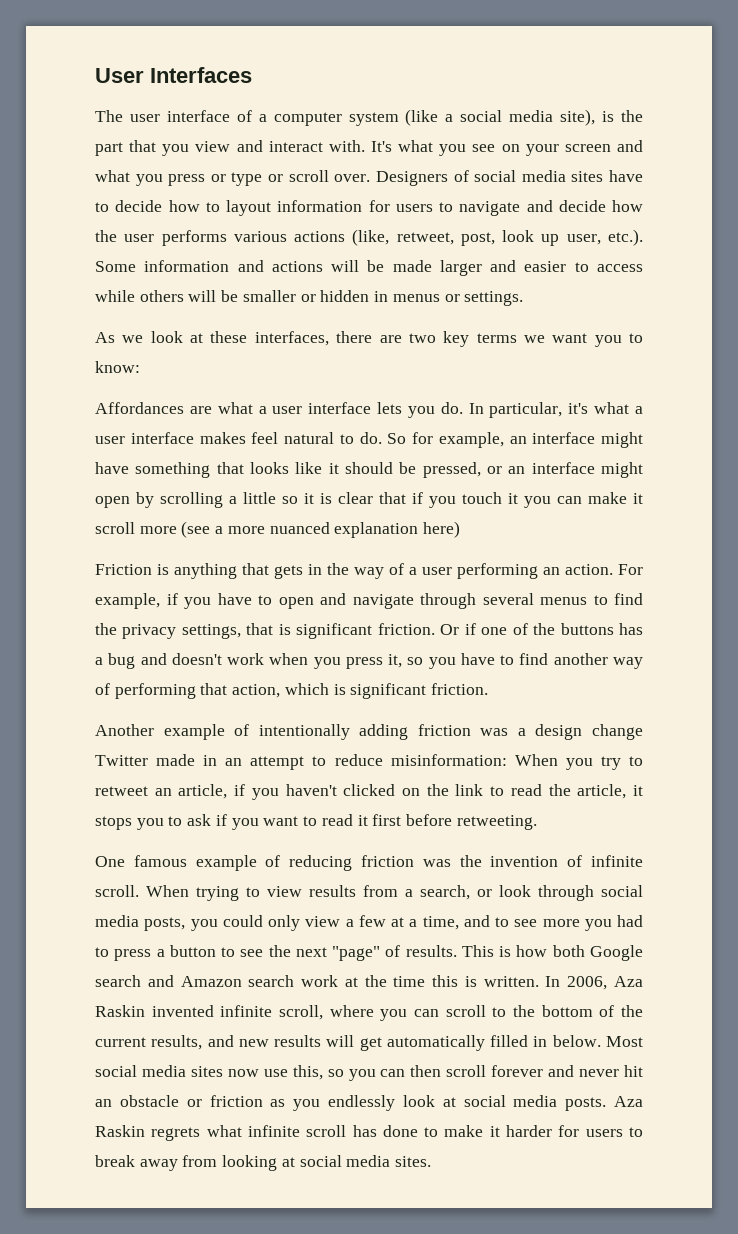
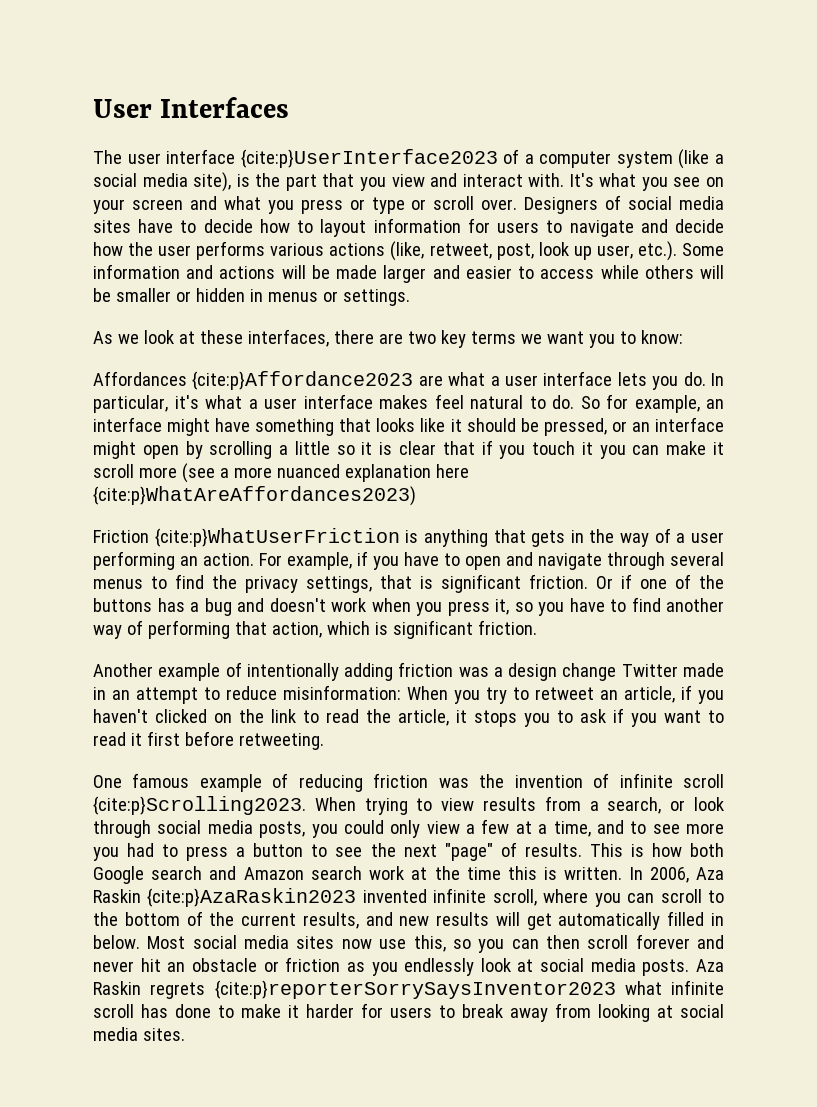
- The user interface of a computer system (like a social media site), is the part that you view and interact with.
+ The user interface {cite:p}UserInterface2023 of a computer system (like a social media site), is the part that you view and interact with.
- Affordances are what a user interface lets you do.
+ Affordances {cite:p}Affordance2023 are what a user interface lets you do.
- So for example, an interface might have something that looks like it should be pressed, or an interface might open by scrolling a little so it is clear that if you touch it you can make it scroll more (see a more nuanced explanation here)
+ So for example, an interface might have something that looks like it should be pressed, or an interface might open by scrolling a little so it is clear that if you touch it you can make it scroll more (see a more nuanced explanation here {cite:p}WhatAreAffordances2023)
- Friction is anything that gets in the way of a user performing an action.
+ Friction {cite:p}WhatUserFriction is anything that gets in the way of a user performing an action.
- One famous example of reducing friction was the invention of infinite scroll.
+ One famous example of reducing friction was the invention of infinite scroll {cite:p}Scrolling2023.
- In 2006, Aza Raskin invented infinite scroll, where you can scroll to the bottom of the current results, and new results will get automatically filled in below.
+ In 2006, Aza Raskin {cite:p}AzaRaskin2023 invented infinite scroll, where you can scroll to the bottom of the current results, and new results will get automatically filled in below.
- Aza Raskin regrets what infinite scroll has done to make it harder for users to break away from looking at social media sites.
+ Aza Raskin regrets {cite:p}reporterSorrySaysInventor2023 what infinite scroll has done to make it harder for users to break away from looking at social media sites.

